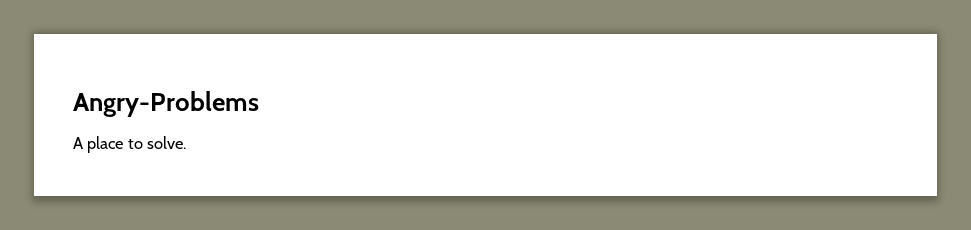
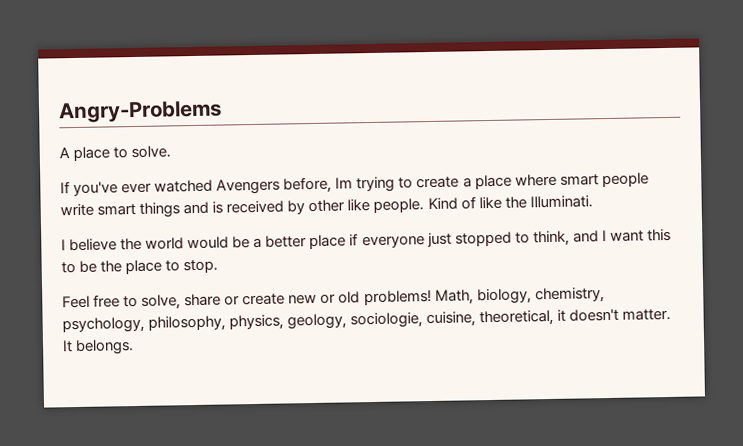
+ If you've ever watched Avengers before, Im trying to create a place where smart people write smart things and is received by other like people. Kind of like the Illuminati.
+ I believe the world would be a better place if everyone just stopped to think, and I want this to be the place to stop.
+ Feel free to solve, share or create new or old problems! Math, biology, chemistry, psychology, philosophy, physics, geology, sociologie, cuisine, theoretical, it doesn't matter. It belongs.

